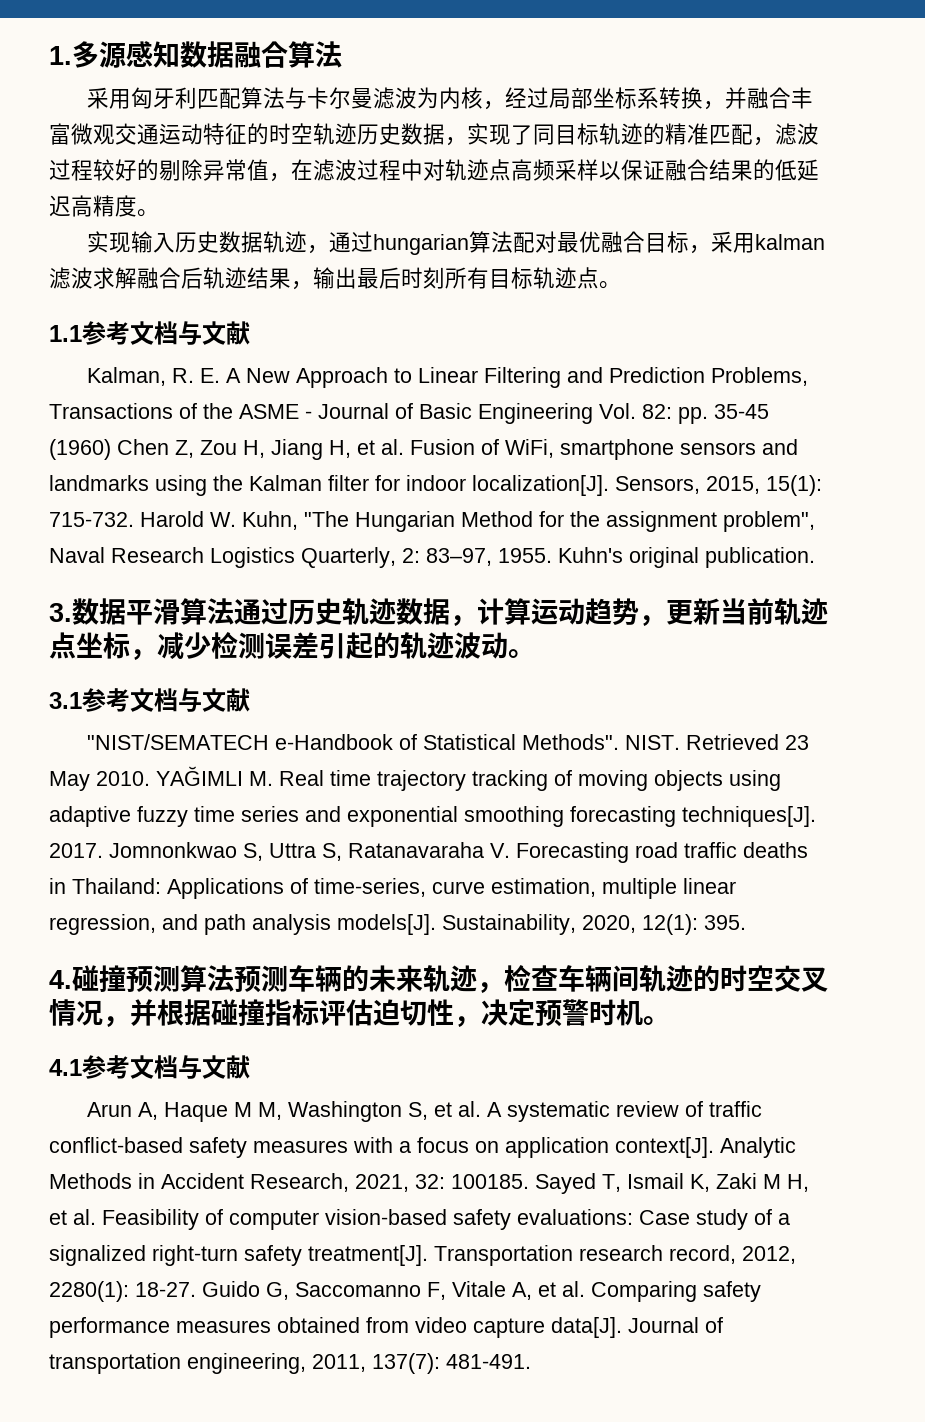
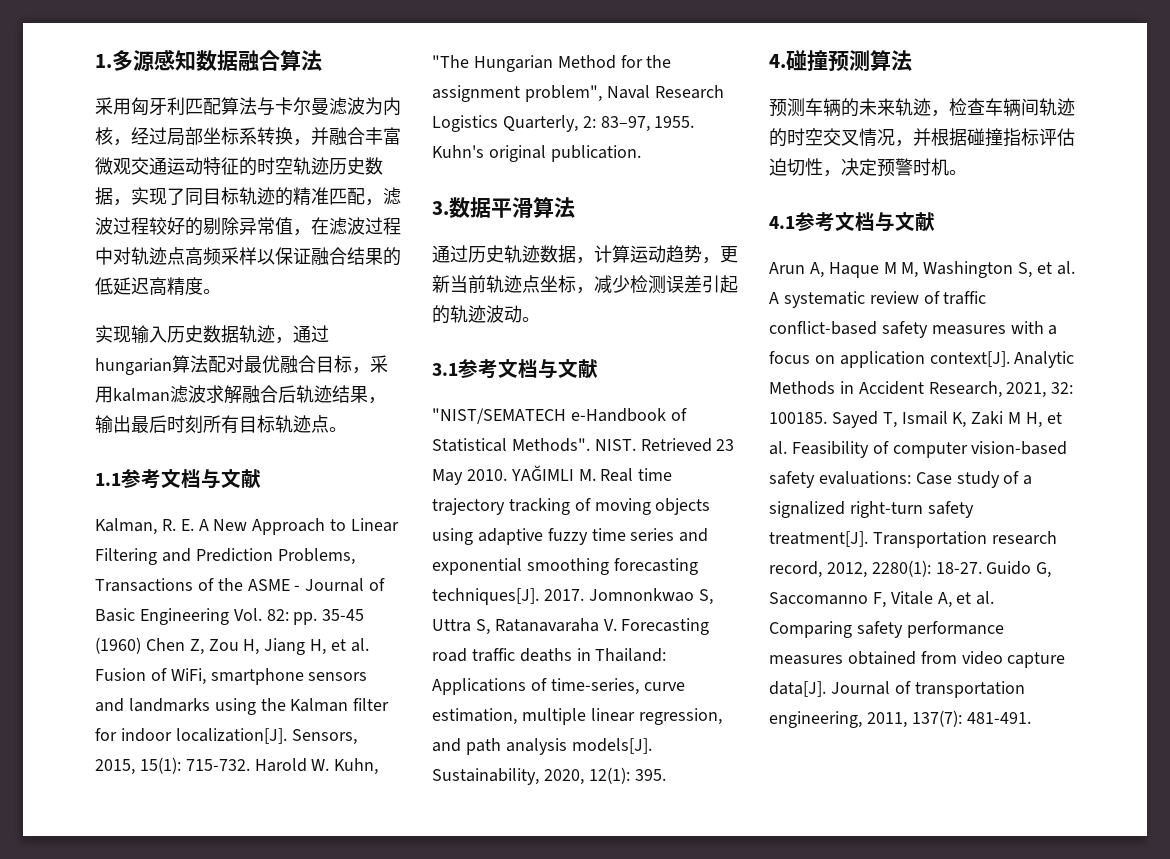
- 3.数据平滑算法通过历史轨迹数据，计算运动趋势，更新当前轨迹点坐标，减少检测误差引起的轨迹波动。
+ 3.数据平滑算法
+ 通过历史轨迹数据，计算运动趋势，更新当前轨迹点坐标，减少检测误差引起的轨迹波动。
- 4.碰撞预测算法预测车辆的未来轨迹，检查车辆间轨迹的时空交叉情况，并根据碰撞指标评估迫切性，决定预警时机。
+ 4.碰撞预测算法
+ 预测车辆的未来轨迹，检查车辆间轨迹的时空交叉情况，并根据碰撞指标评估迫切性，决定预警时机。

